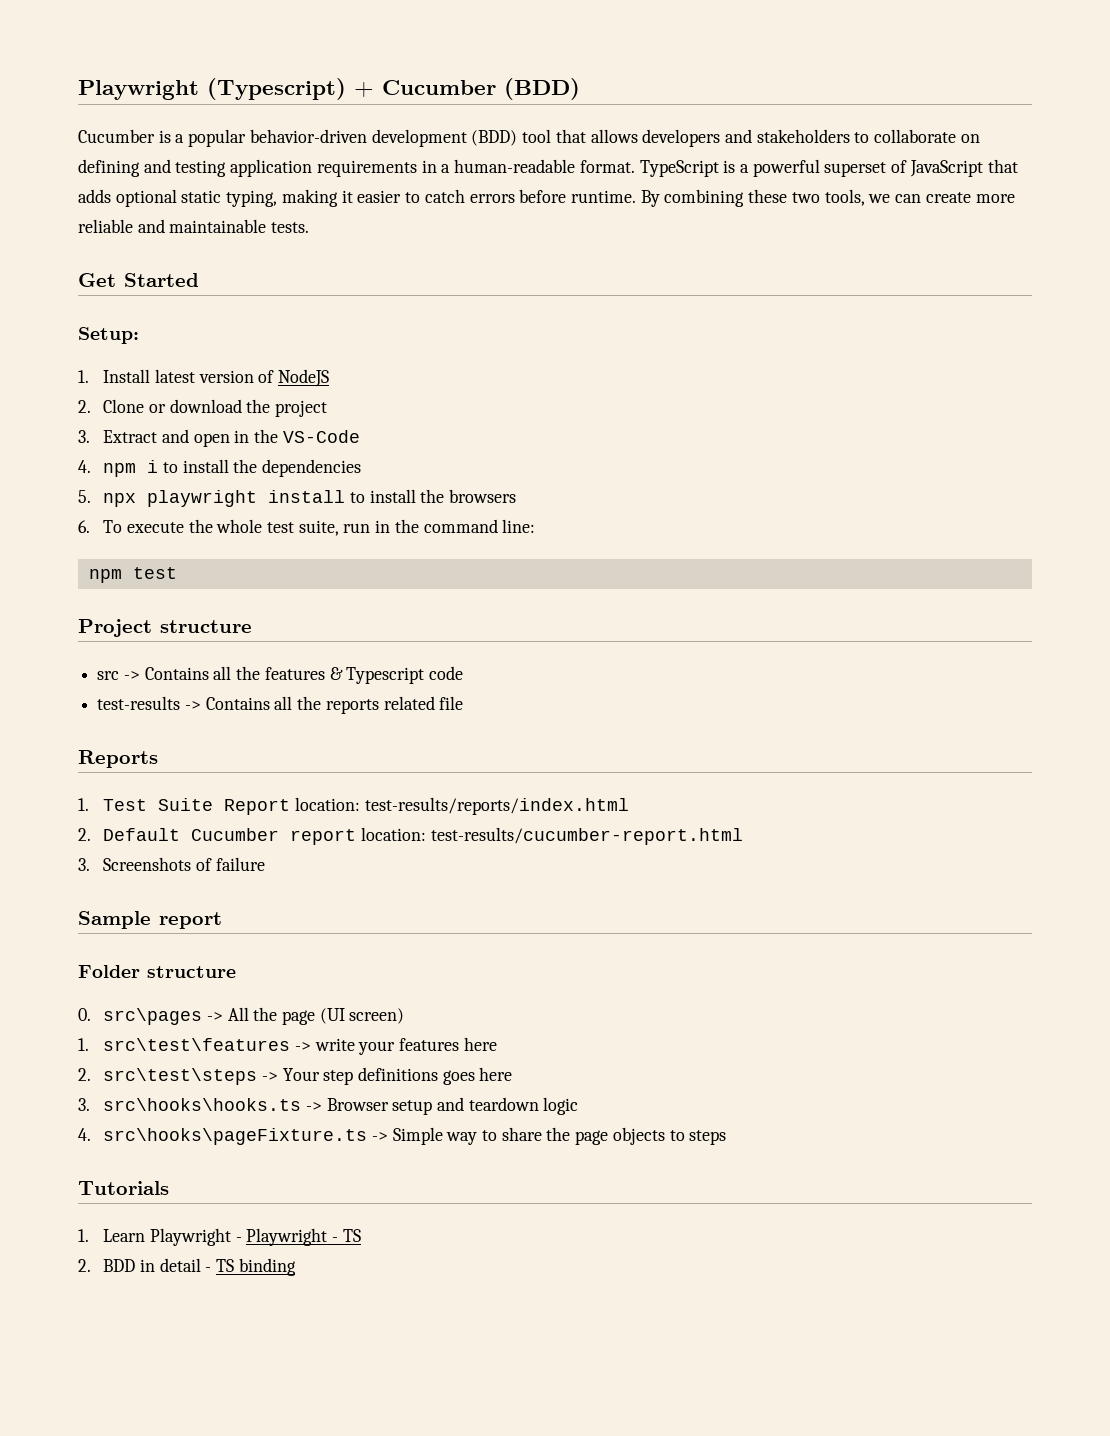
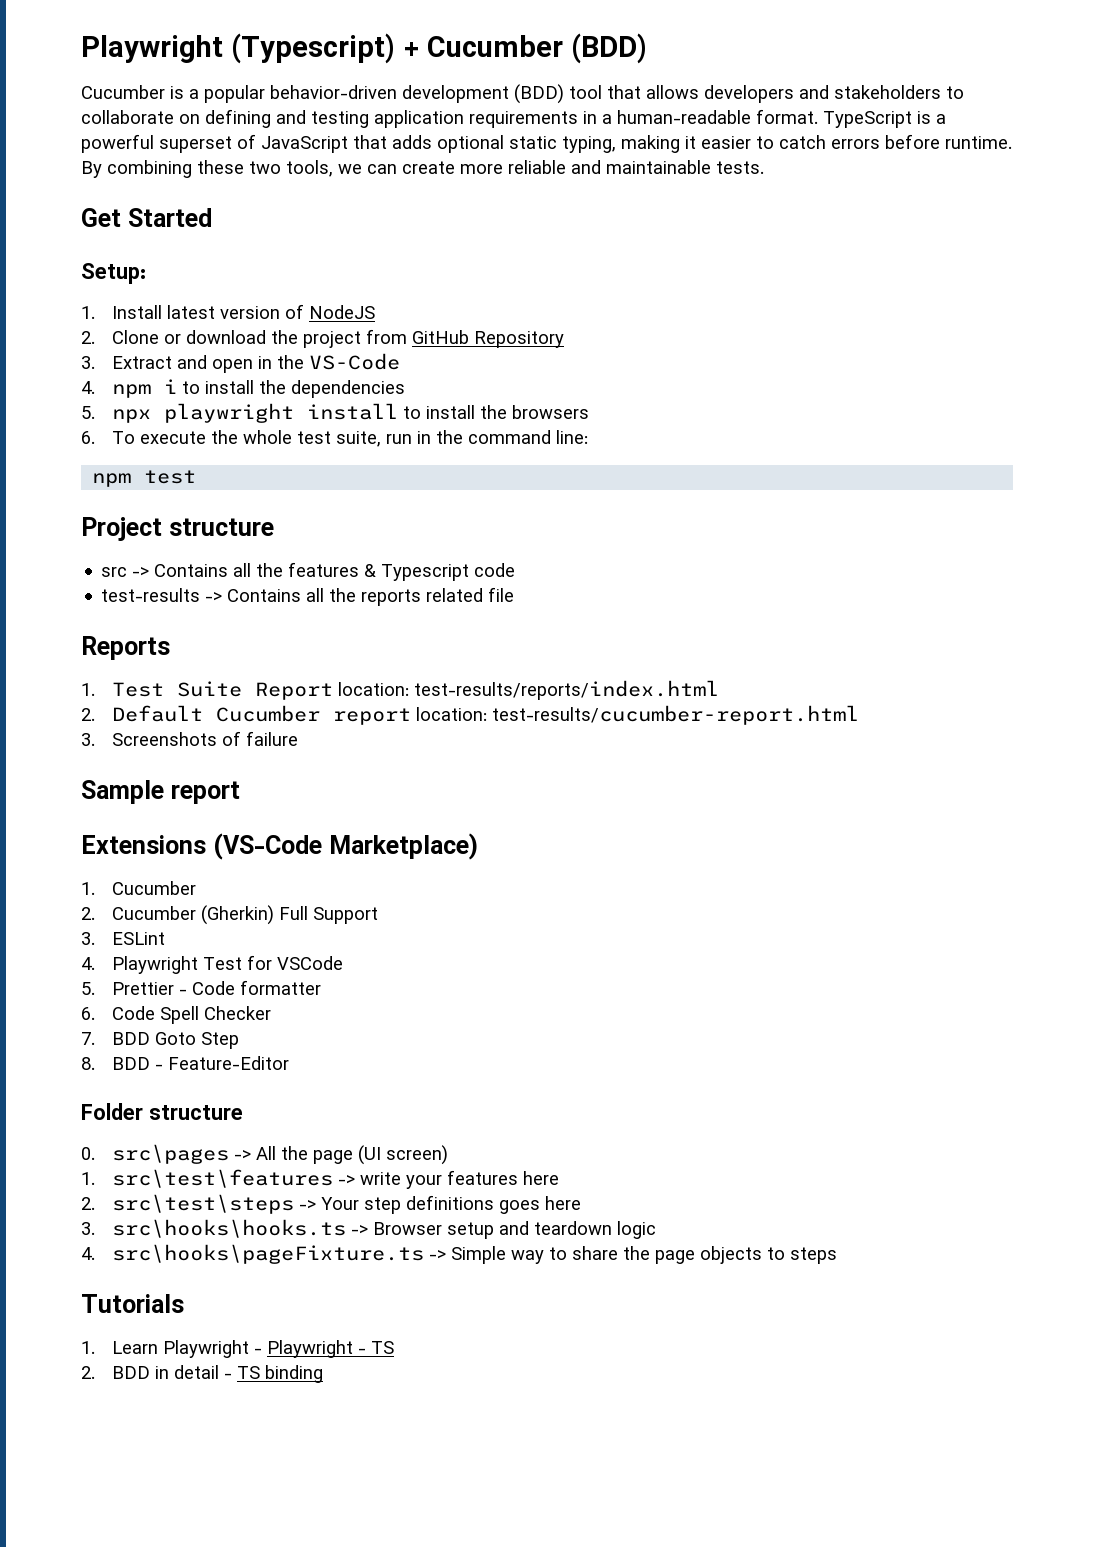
- 2. Clone or download the project
+ 2. Clone or download the project from GitHub Repository
+ Extensions (VS-Code Marketplace)
+ 1. Cucumber
+ 2. Cucumber (Gherkin) Full Support
+ 3. ESLint
+ 4. Playwright Test for VSCode
+ 5. Prettier - Code formatter
+ 6. Code Spell Checker
+ 7. BDD Goto Step
+ 8. BDD - Feature-Editor

